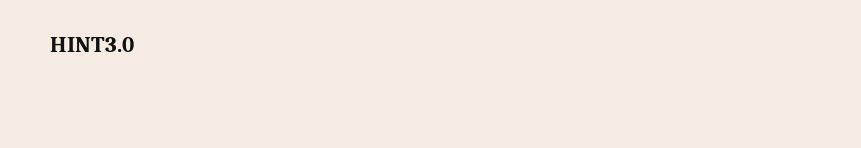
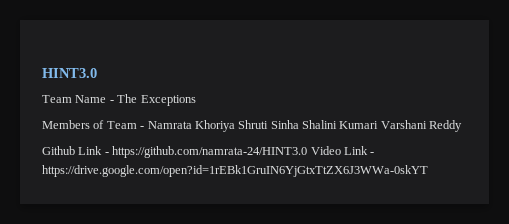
+ Team Name - The Exceptions
+ Members of Team - Namrata Khoriya Shruti Sinha Shalini Kumari Varshani Reddy
+ Github Link - https://github.com/namrata-24/HINT3.0 Video Link - https://drive.google.com/open?id=1rEBk1GruIN6YjGtxTtZX6J3WWa-0skYT

